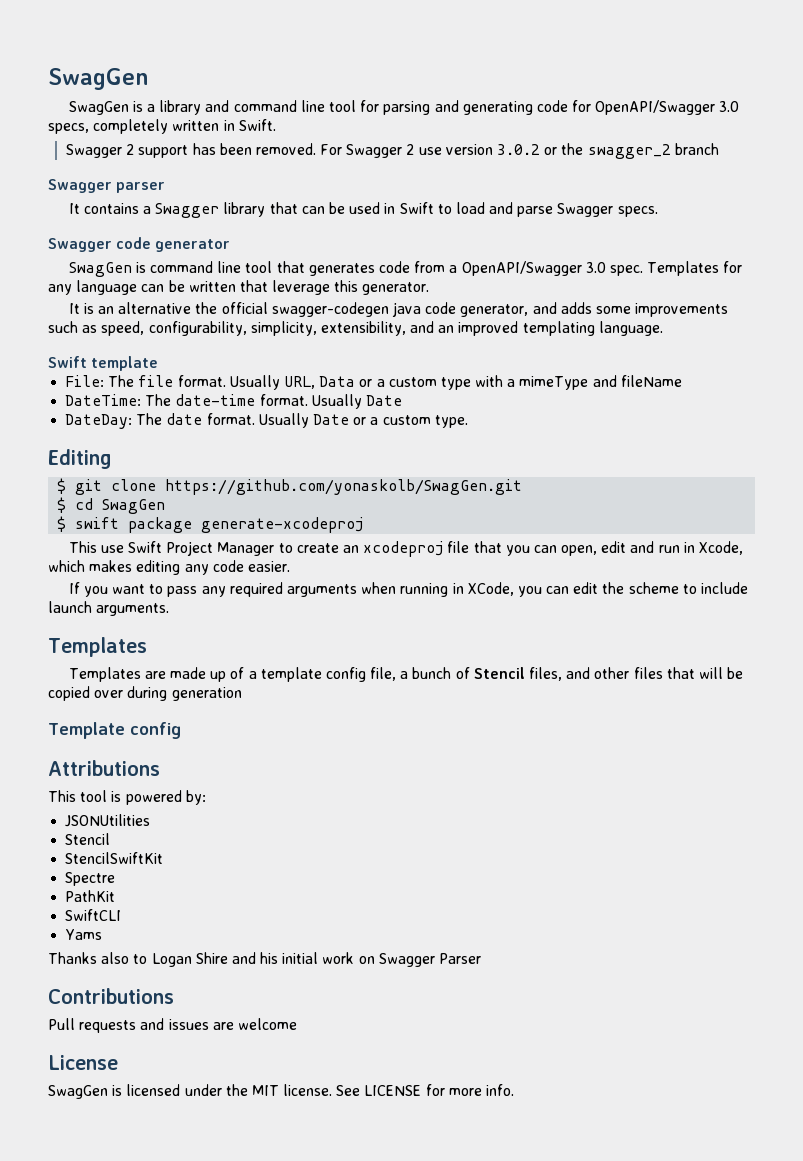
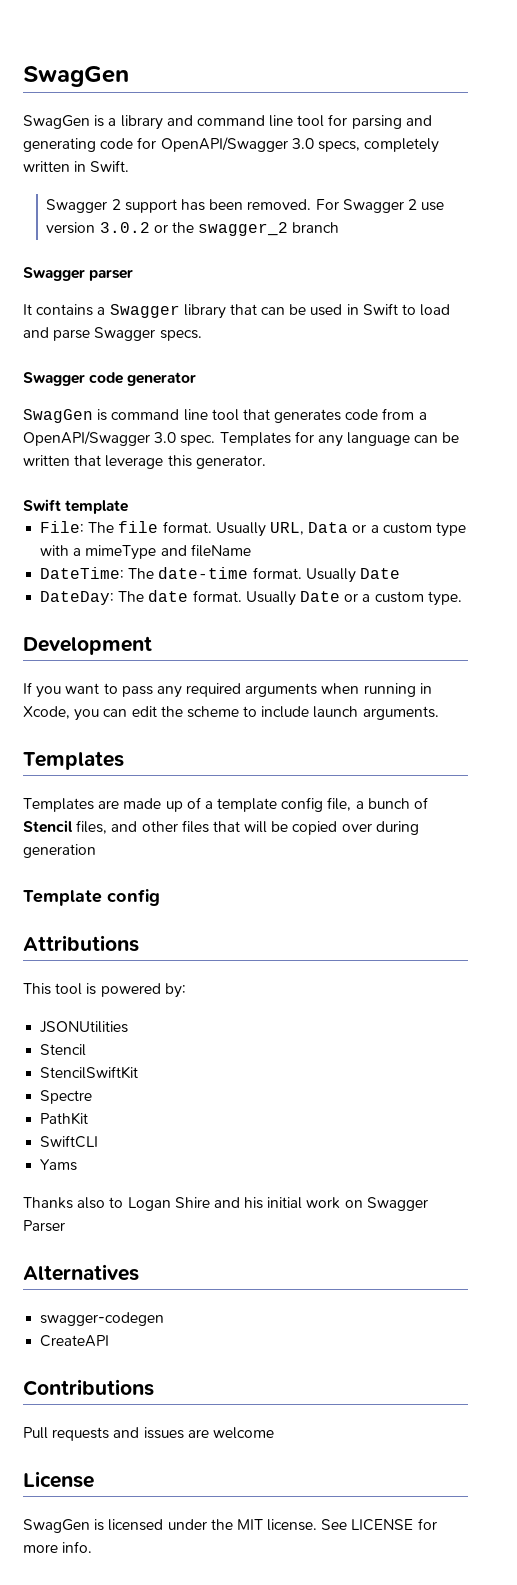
- It is an alternative the official swagger-codegen java code generator, and adds some improvements such as speed, configurability, simplicity, extensibility, and an improved templating language.
- Editing
- $ git clone https://github.com/yonaskolb/SwagGen.git
- $ cd SwagGen
- $ swift package generate-xcodeproj
- This use Swift Project Manager to create an xcodeproj file that you can open, edit and run in Xcode, which makes editing any code easier.
+ Development
- If you want to pass any required arguments when running in XCode, you can edit the scheme to include launch arguments.
+ If you want to pass any required arguments when running in Xcode, you can edit the scheme to include launch arguments.
+ Alternatives
+ swagger-codegen
+ CreateAPI

